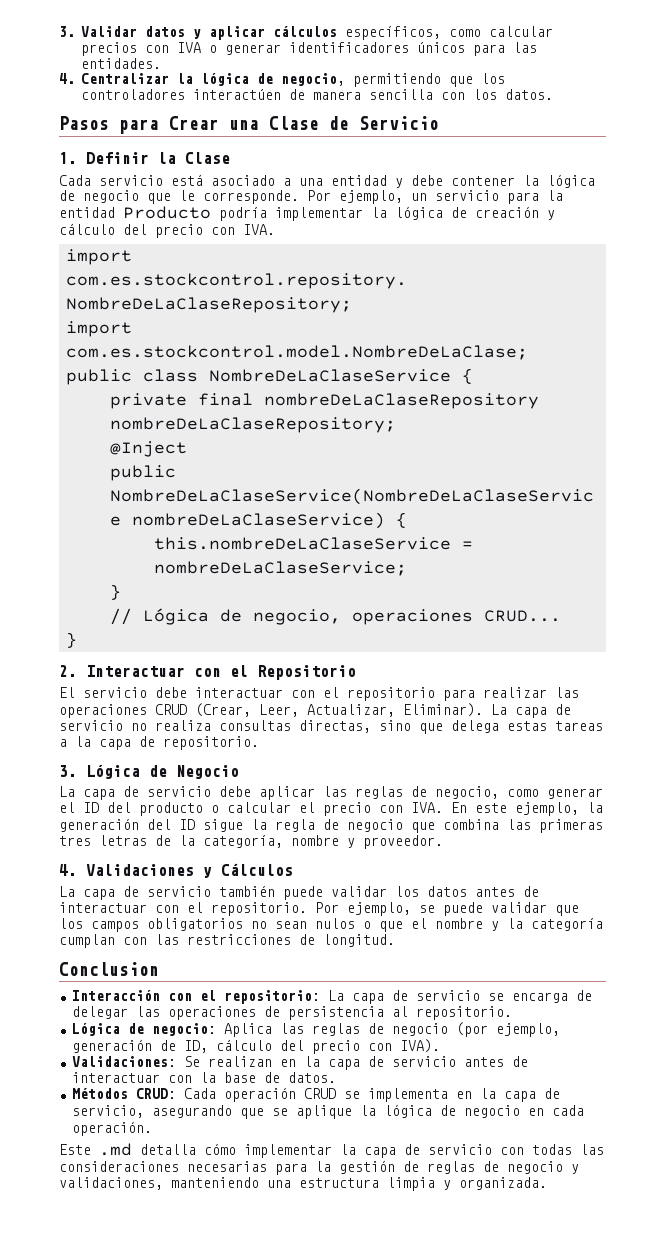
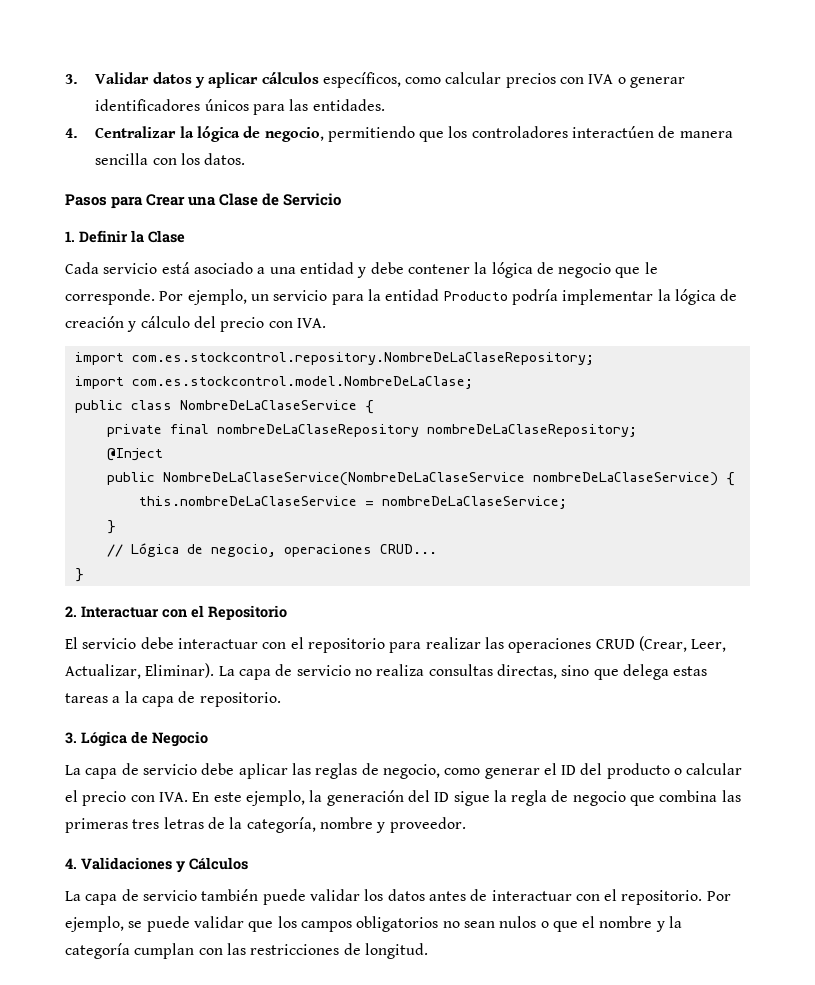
- Conclusion
- Interacción con el repositorio: La capa de servicio se encarga de delegar las operaciones de persistencia al repositorio.
- Lógica de negocio: Aplica las reglas de negocio (por ejemplo, generación de ID, cálculo del precio con IVA).
- Validaciones: Se realizan en la capa de servicio antes de interactuar con la base de datos.
- Métodos CRUD: Cada operación CRUD se implementa en la capa de servicio, asegurando que se aplique la lógica de negocio en cada operación.
- Este .md detalla cómo implementar la capa de servicio con todas las consideraciones necesarias para la gestión de reglas de negocio y validaciones, manteniendo una estructura limpia y organizada.

